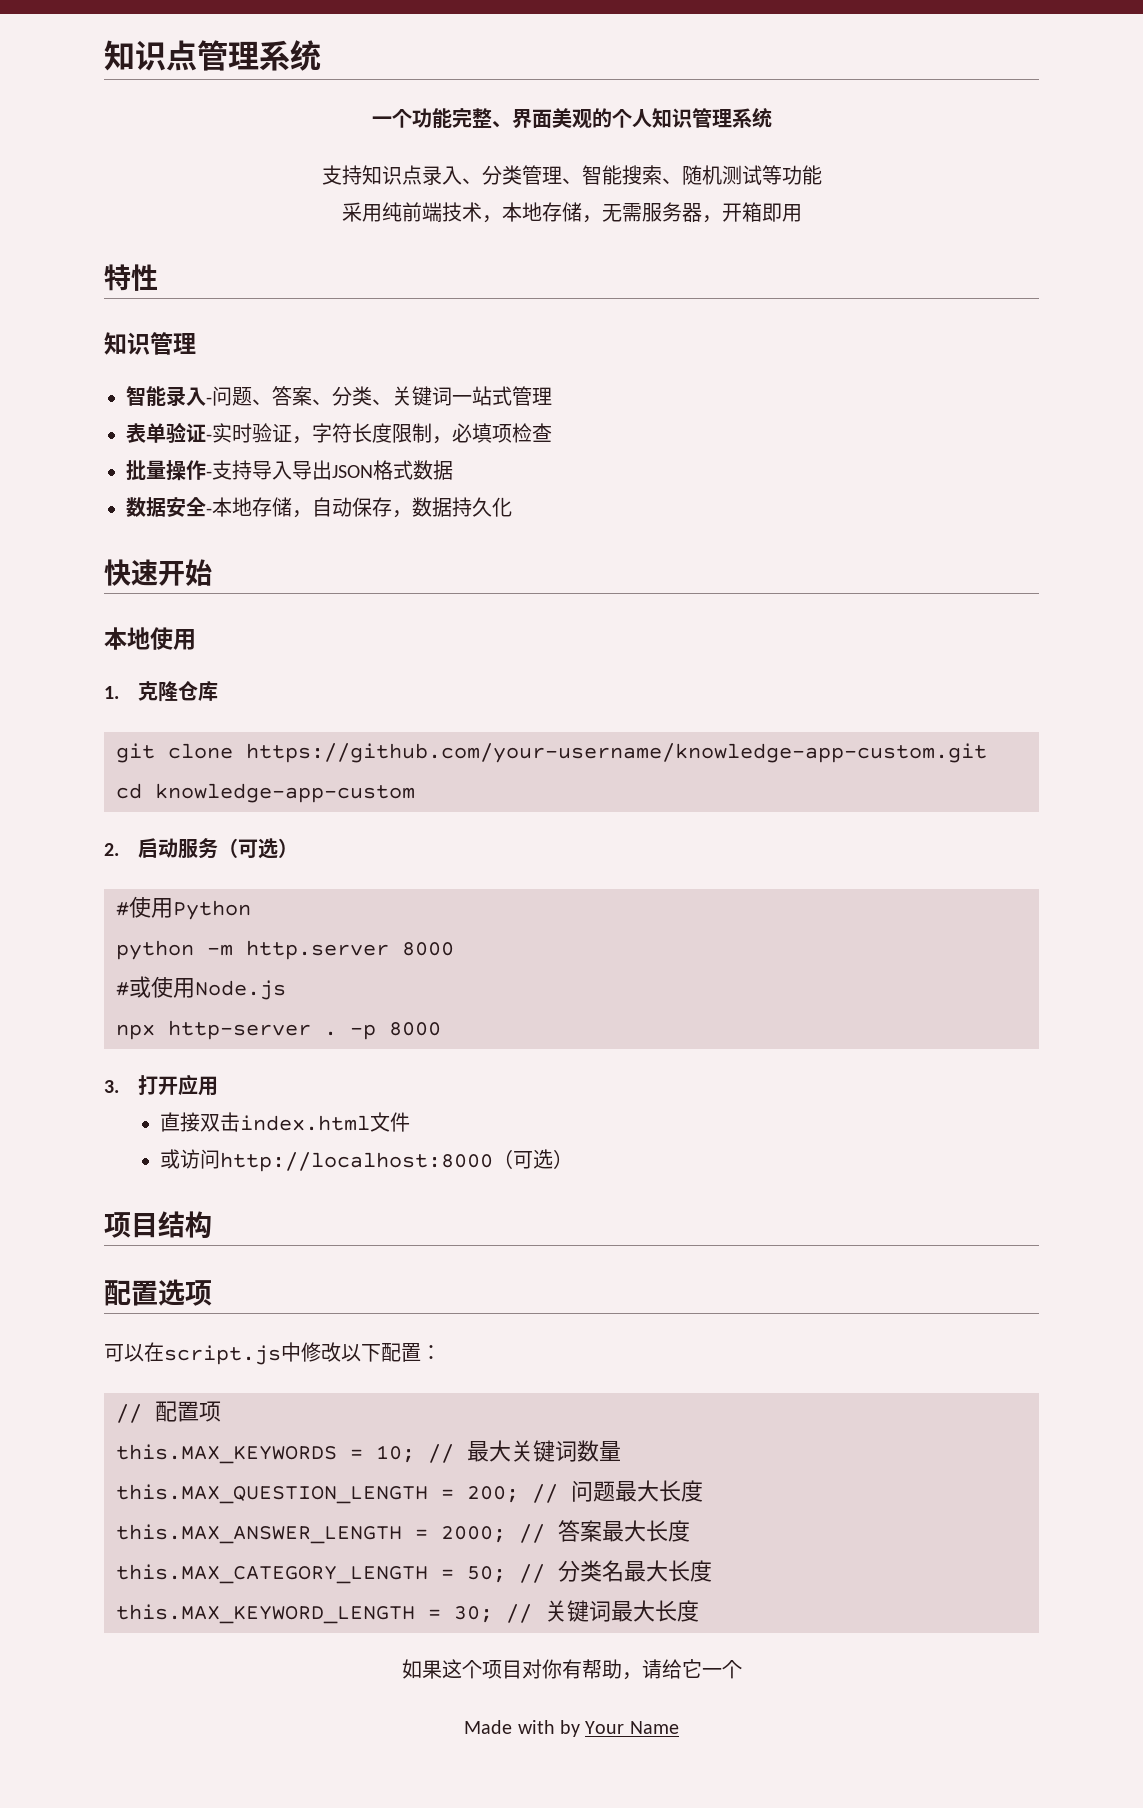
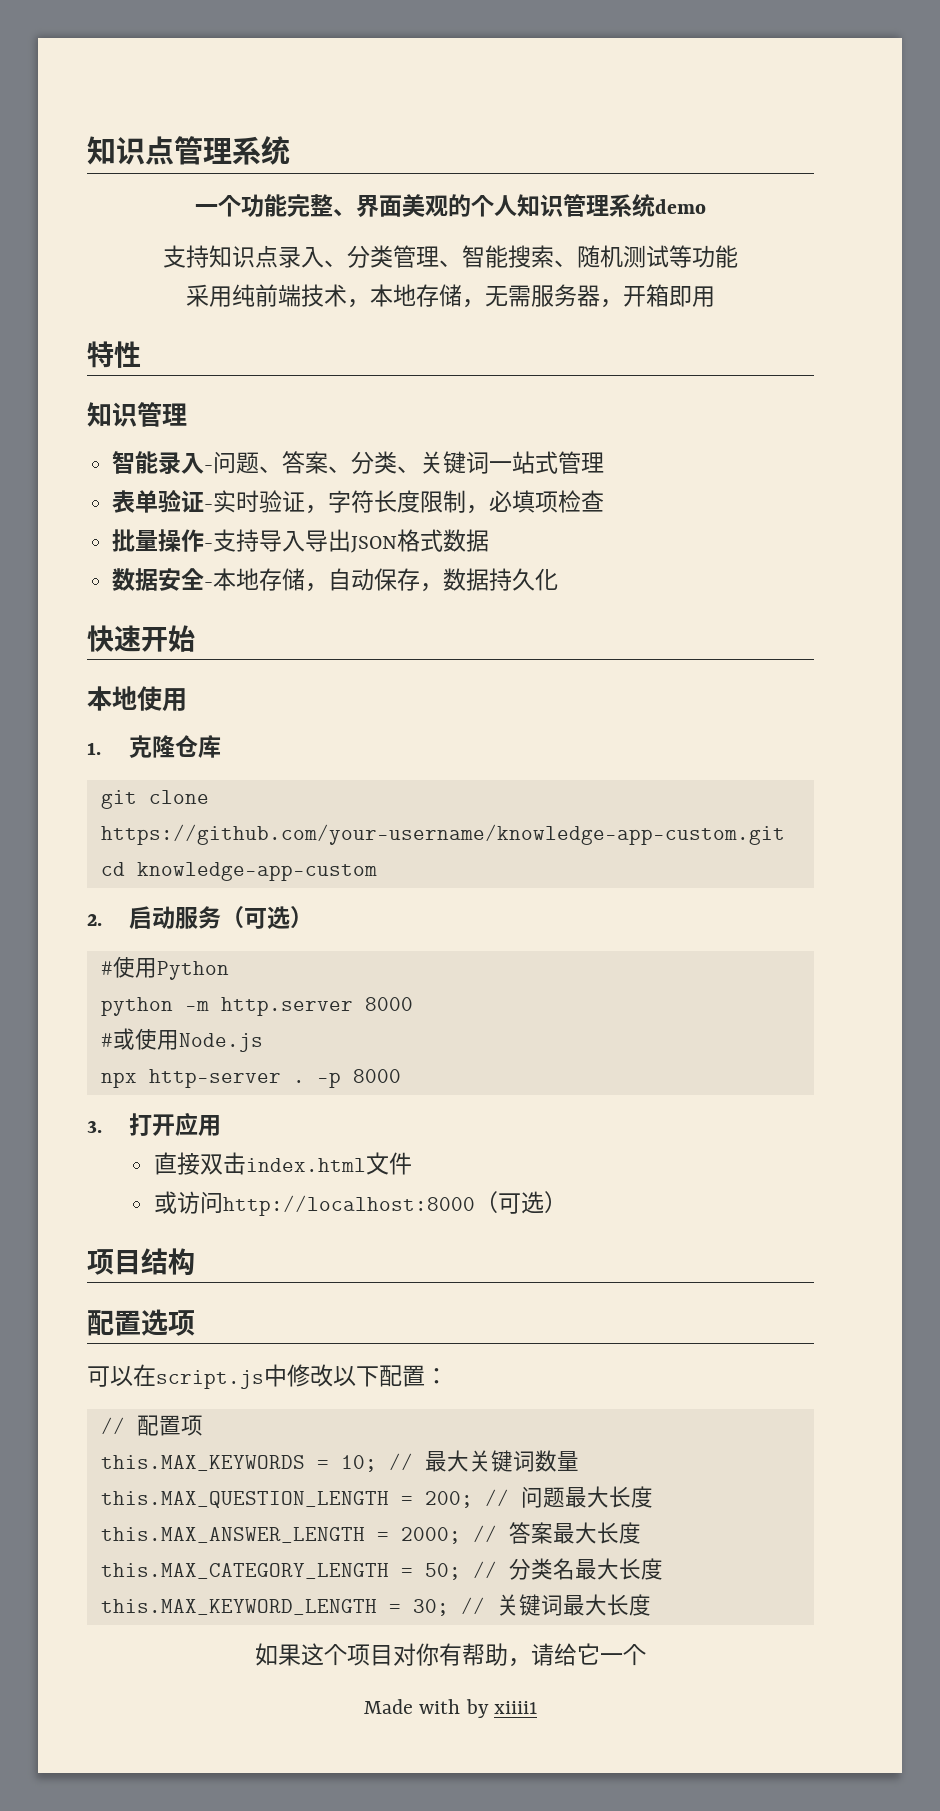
- 一个功能完整、界面美观的个人知识管理系统
+ 一个功能完整、界面美观的个人知识管理系统demo
- Made with by Your Name
+ Made with by xiiii1

